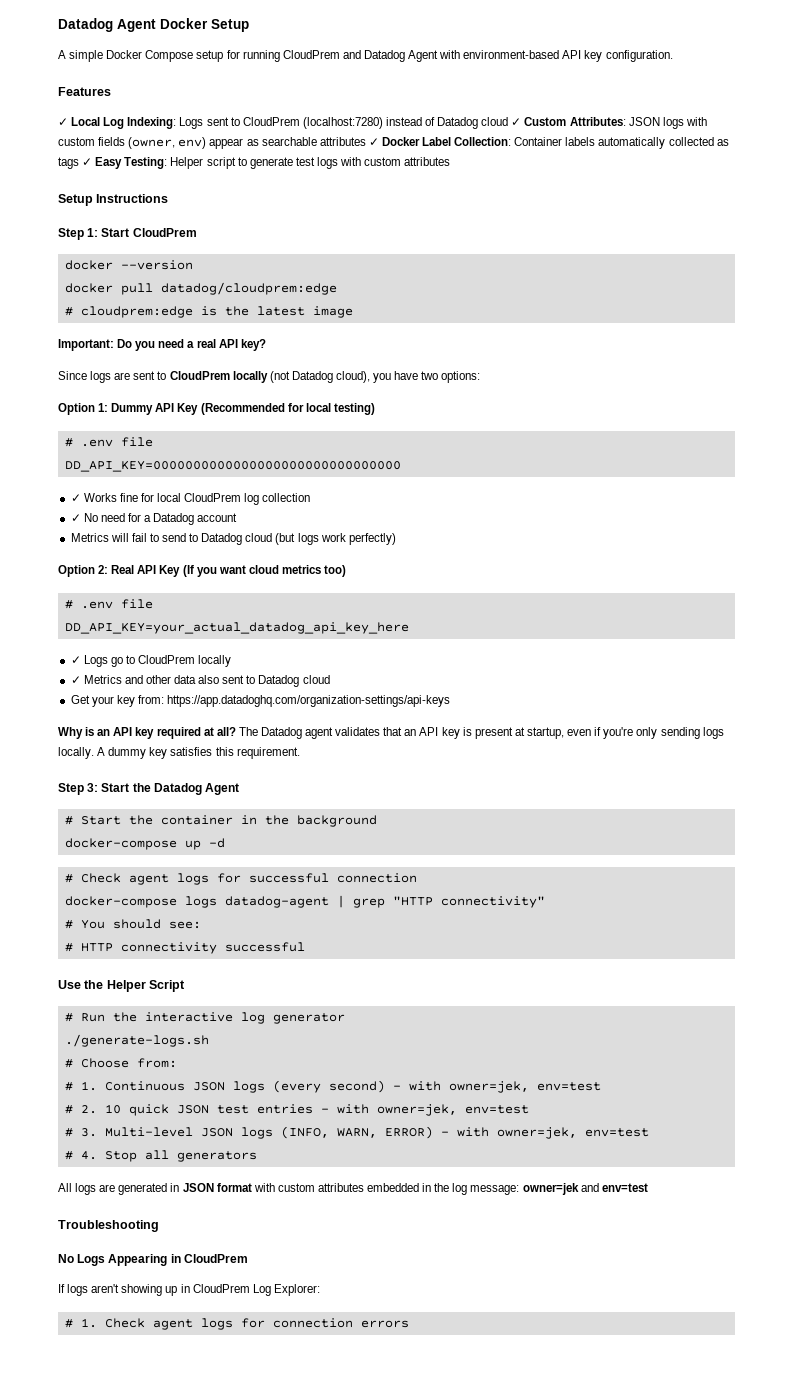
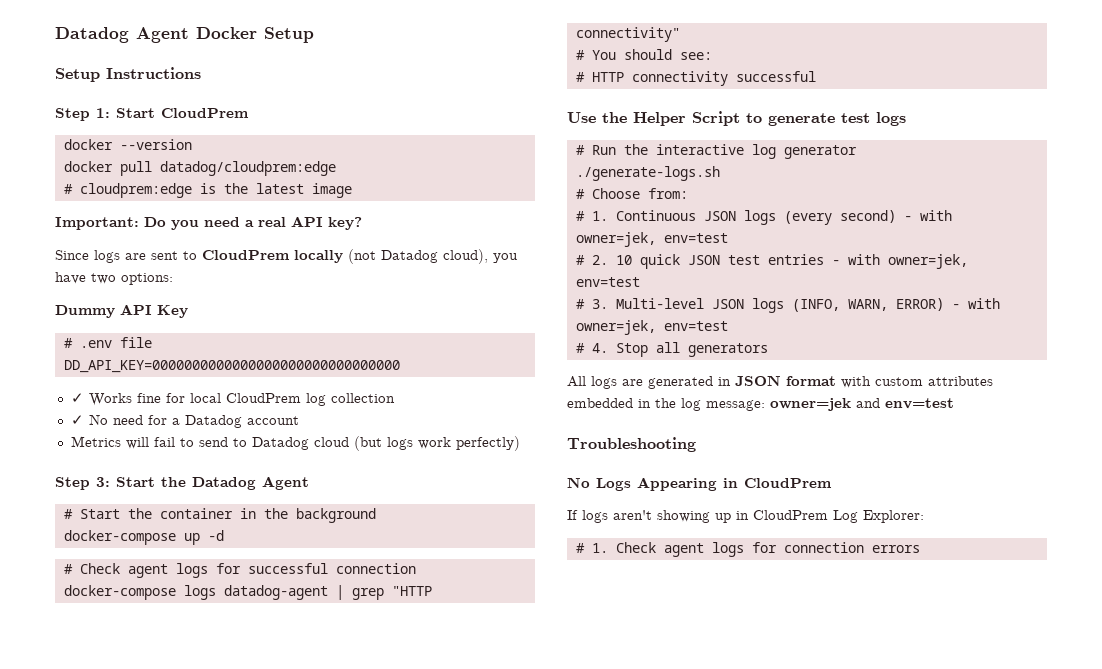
- A simple Docker Compose setup for running CloudPrem and Datadog Agent with environment-based API key configuration.
- Features
- ✓ Local Log Indexing: Logs sent to CloudPrem (localhost:7280) instead of Datadog cloud ✓ Custom Attributes: JSON logs with custom fields (owner, env) appear as searchable attributes ✓ Docker Label Collection: Container labels automatically collected as tags ✓ Easy Testing: Helper script to generate test logs with custom attributes
- Option 1: Dummy API Key (Recommended for local testing)
+ Dummy API Key
- Option 2: Real API Key (If you want cloud metrics too)
- # .env file
- DD_API_KEY=your_actual_datadog_api_key_here
- ✓ Logs go to CloudPrem locally
- ✓ Metrics and other data also sent to Datadog cloud
- Get your key from: https://app.datadoghq.com/organization-settings/api-keys
- Why is an API key required at all? The Datadog agent validates that an API key is present at startup, even if you're only sending logs locally. A dummy key satisfies this requirement.
- Use the Helper Script
+ Use the Helper Script to generate test logs

